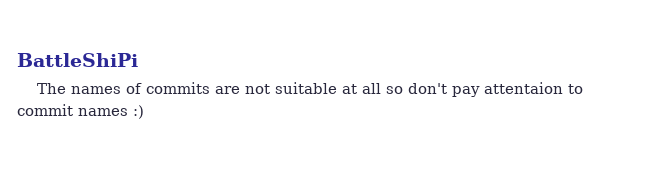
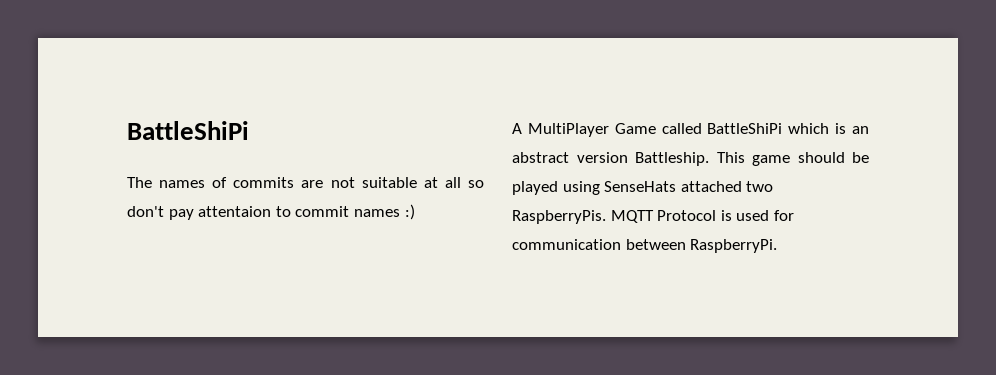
+ A MultiPlayer Game called BattleShiPi which is an abstract version Battleship. This game should be played using SenseHats attached two RaspberryPis. MQTT Protocol is used for communication between RaspberryPi.

